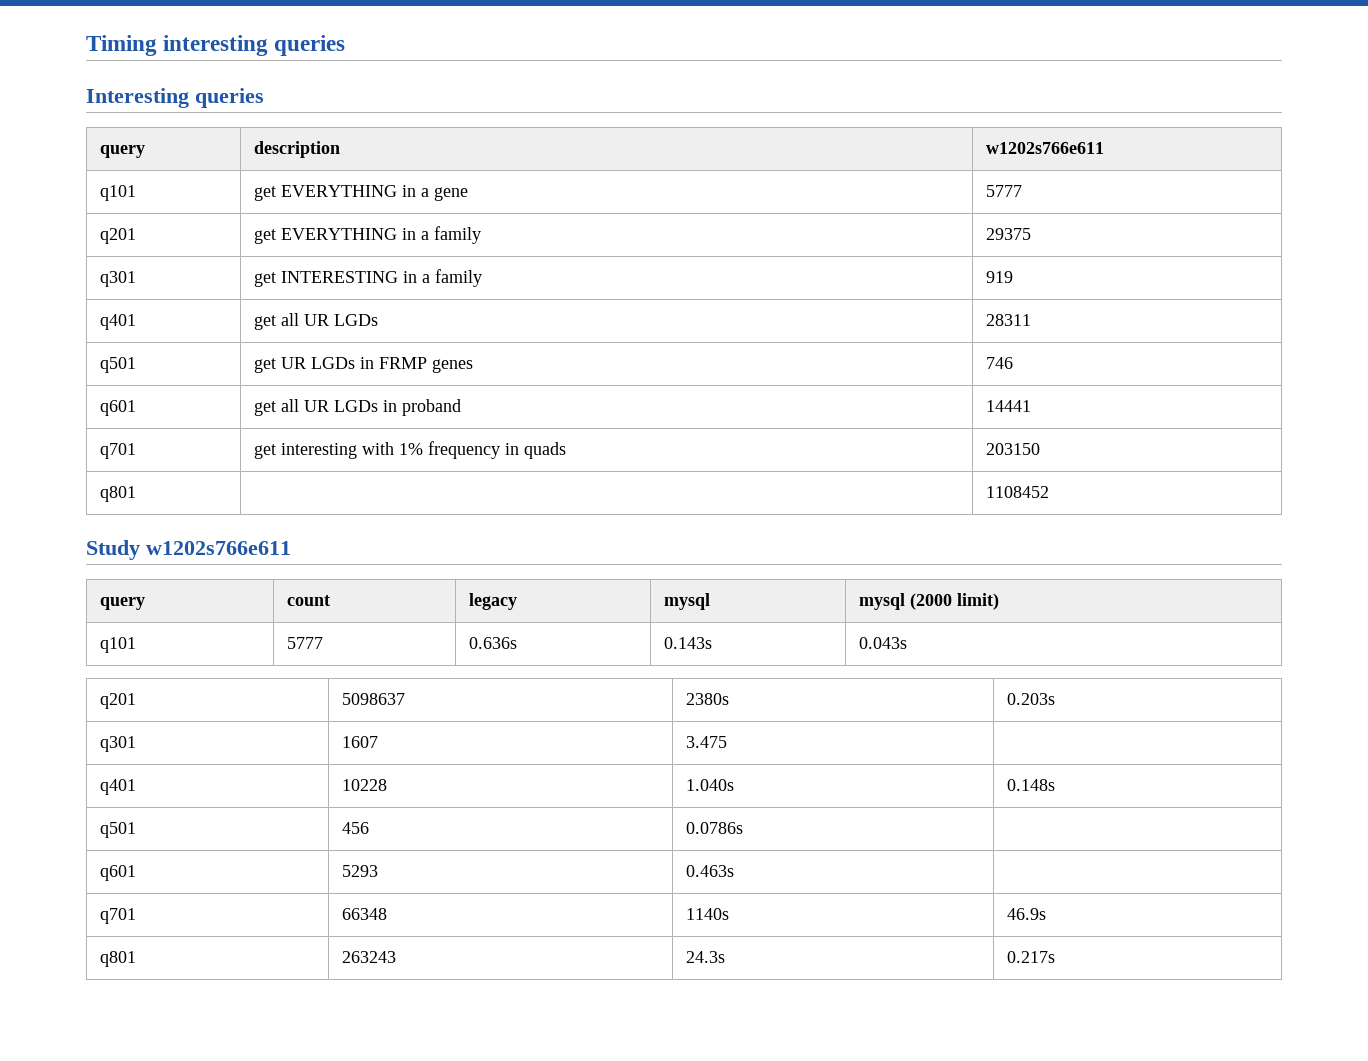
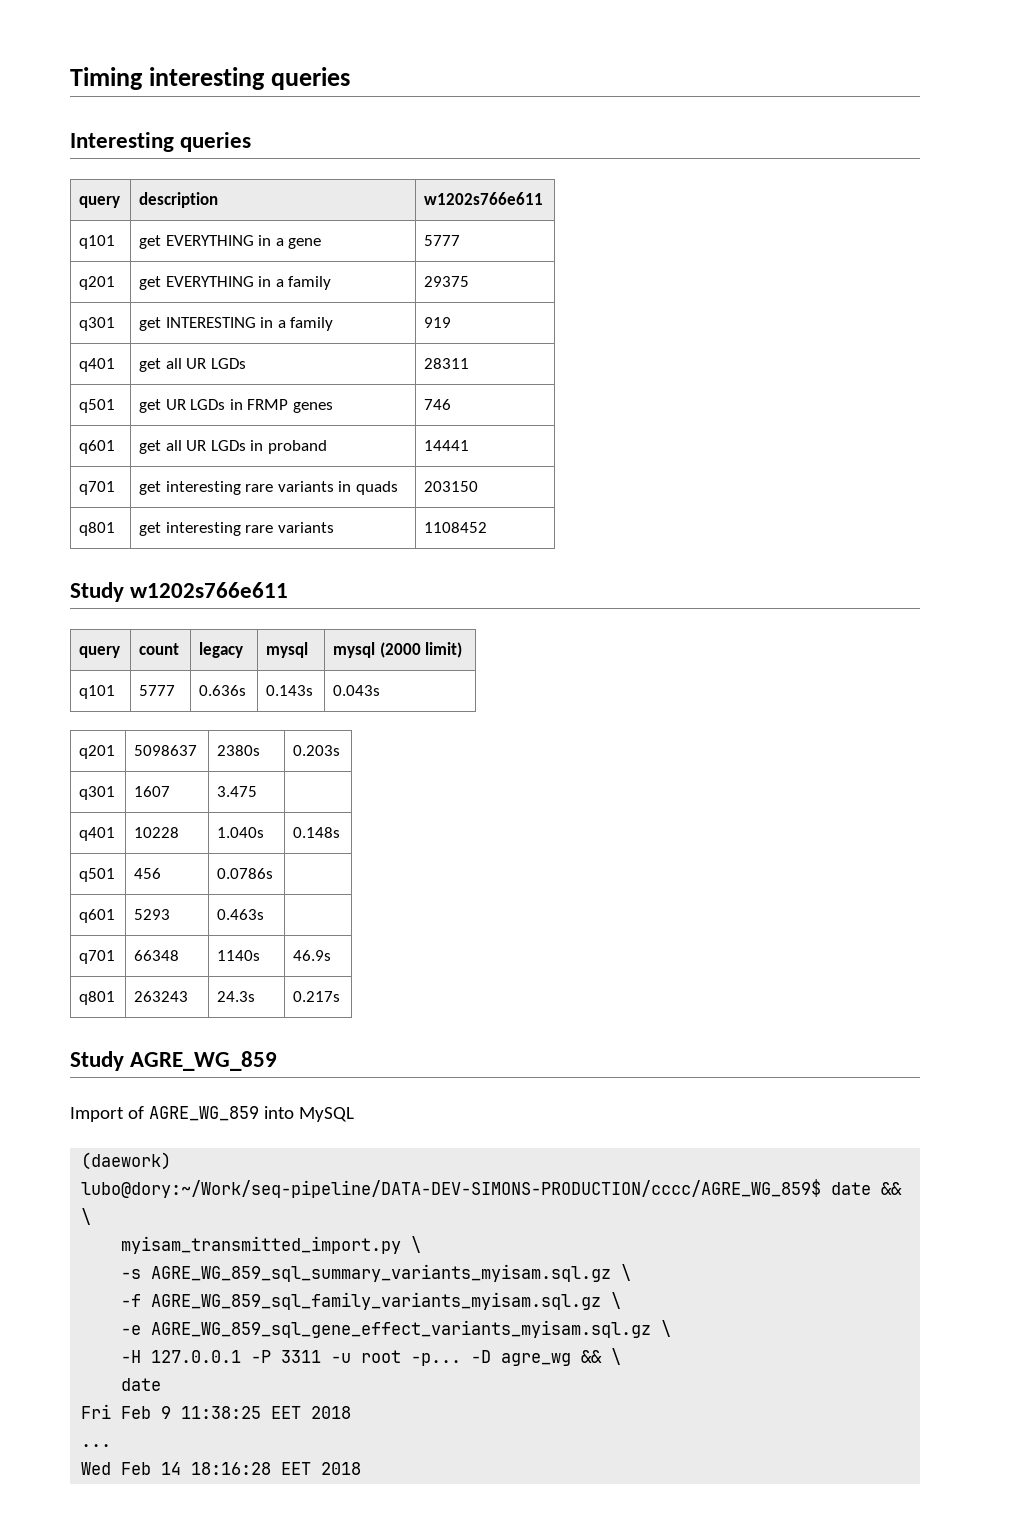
- q701 | get interesting with 1% frequency in quads | 203150
+ q701 | get interesting rare variants in quads | 203150
- q801 | | 1108452
+ q801 | get interesting rare variants | 1108452
+ Study AGRE_WG_859
+ Import of AGRE_WG_859 into MySQL
+ (daework) lubo@dory:~/Work/seq-pipeline/DATA-DEV-SIMONS-PRODUCTION/cccc/AGRE_WG_859$ date && \
+ myisam_transmitted_import.py \
+ -s AGRE_WG_859_sql_summary_variants_myisam.sql.gz \
+ -f AGRE_WG_859_sql_family_variants_myisam.sql.gz \
+ -e AGRE_WG_859_sql_gene_effect_variants_myisam.sql.gz \
+ -H 127.0.0.1 -P 3311 -u root -p... -D agre_wg && \
+ date
+ Fri Feb 9 11:38:25 EET 2018
+ ...
+ Wed Feb 14 18:16:28 EET 2018

